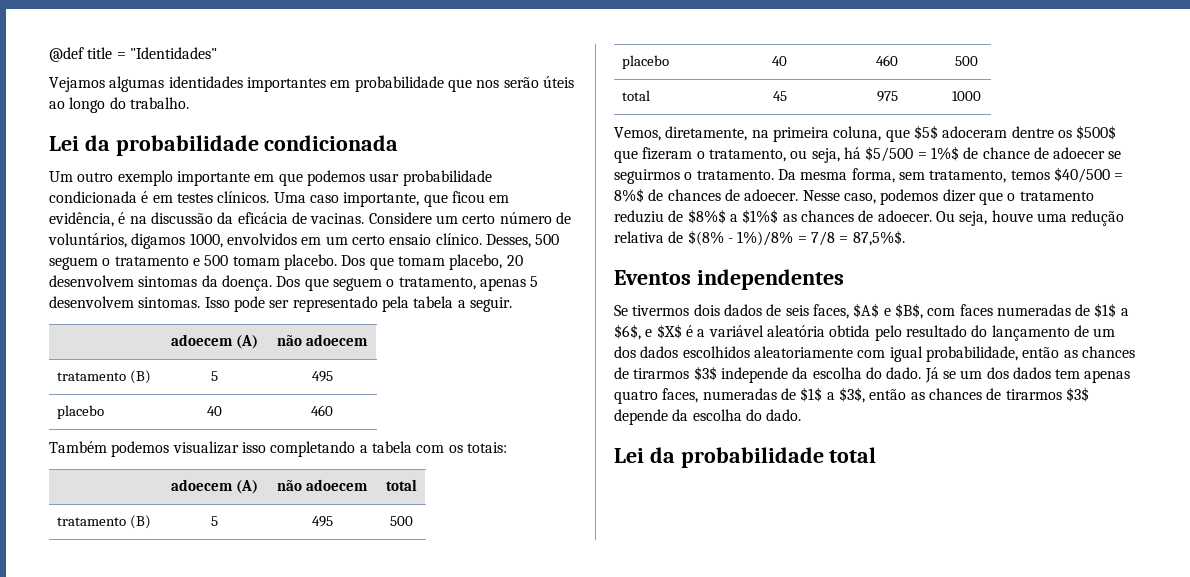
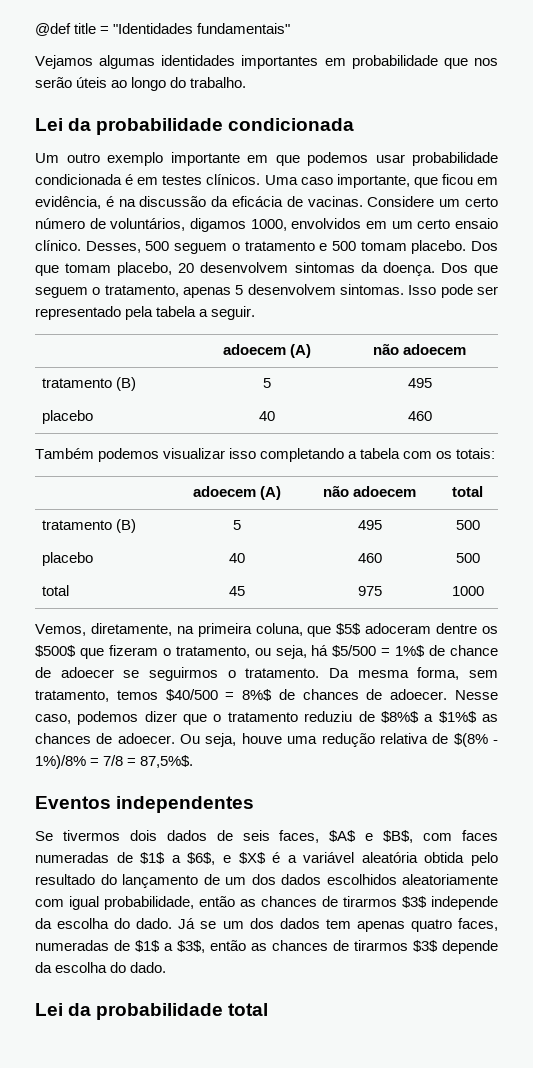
- @def title = "Identidades"
+ @def title = "Identidades fundamentais"

